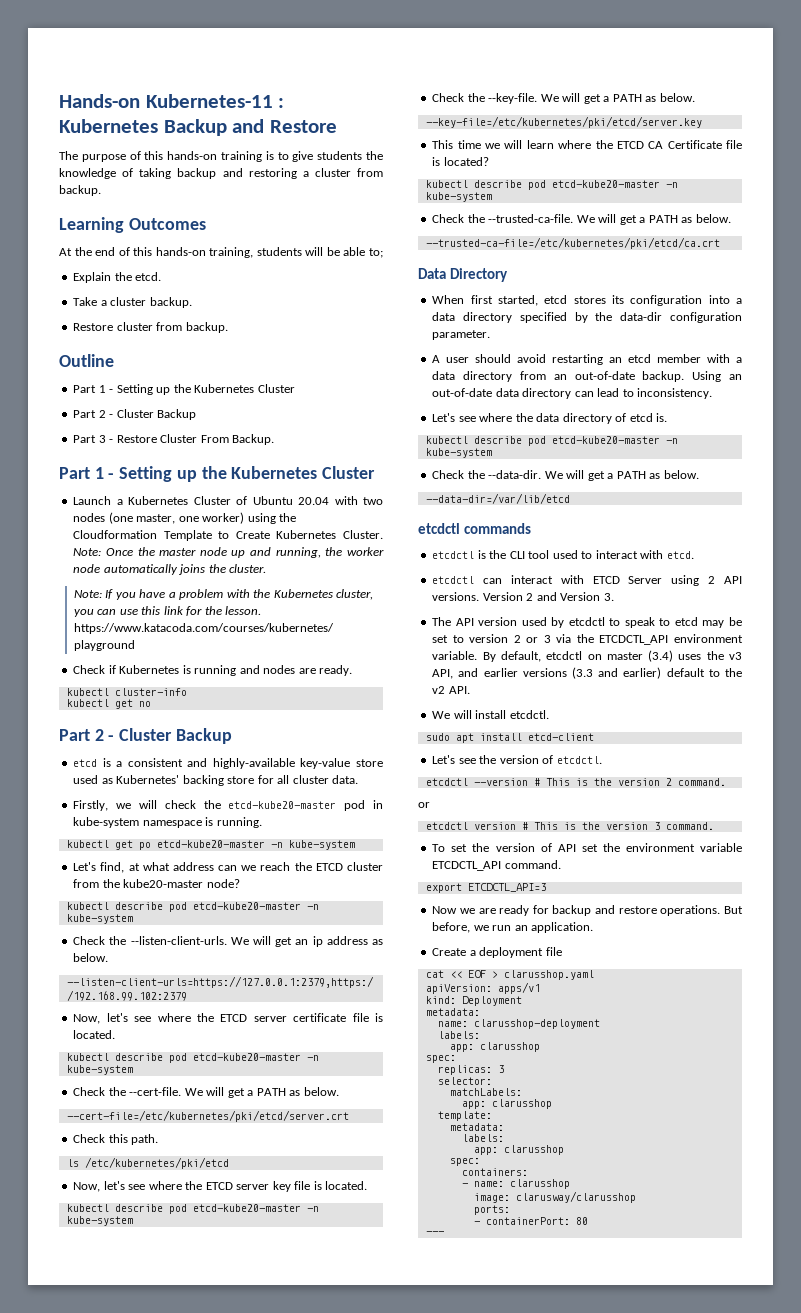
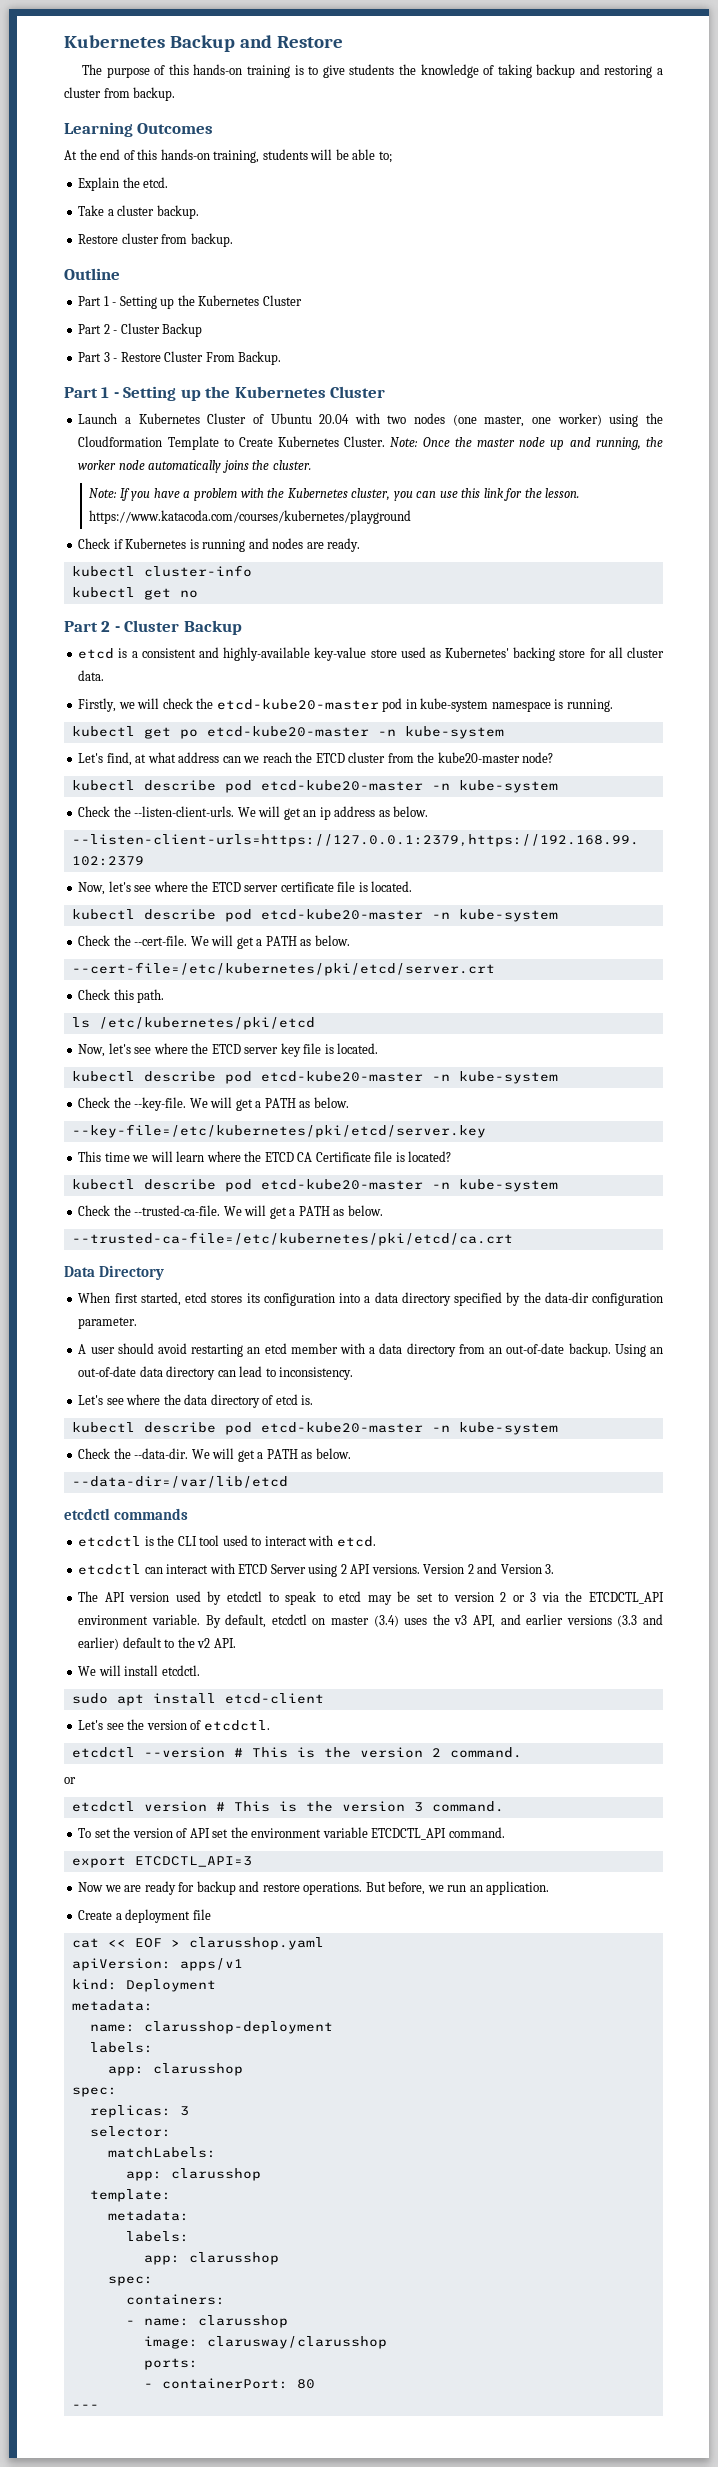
- Hands-on Kubernetes-11 : Kubernetes Backup and Restore
+ Kubernetes Backup and Restore

